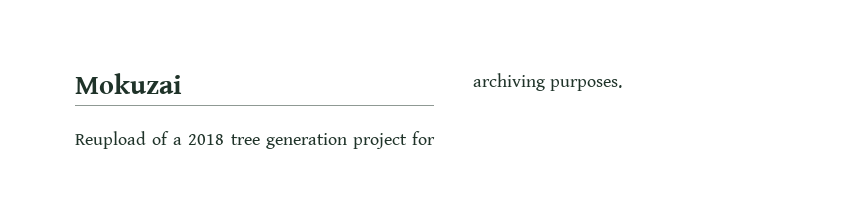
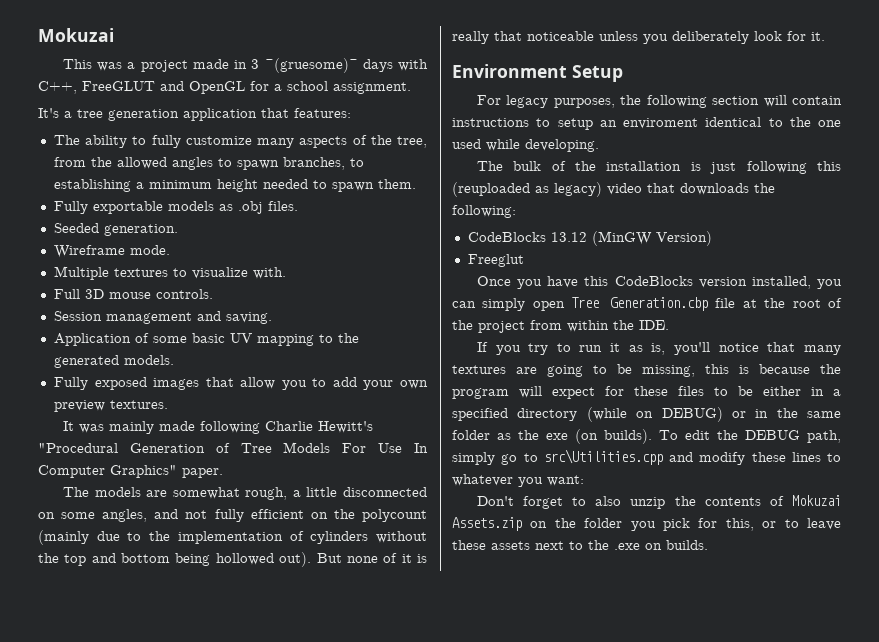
- Reupload of a 2018 tree generation project for archiving purposes.
+ This was a project made in 3 ~(gruesome)~ days with C++, FreeGLUT and OpenGL for a school assignment.
+ It's a tree generation application that features:
+ The ability to fully customize many aspects of the tree, from the allowed angles to spawn branches, to establishing a minimum height needed to spawn them.
+ Fully exportable models as .obj files.
+ Seeded generation.
+ Wireframe mode.
+ Multiple textures to visualize with.
+ Full 3D mouse controls.
+ Session management and saving.
+ Application of some basic UV mapping to the generated models.
+ Fully exposed images that allow you to add your own preview textures.
+ It was mainly made following Charlie Hewitt's "Procedural Generation of Tree Models For Use In Computer Graphics" paper.
+ The models are somewhat rough, a little disconnected on some angles, and not fully efficient on the polycount (mainly due to the implementation of cylinders without the top and bottom being hollowed out). But none of it is really that noticeable unless you deliberately look for it.
+ Environment Setup
+ For legacy purposes, the following section will contain instructions to setup an enviroment identical to the one used while developing.
+ The bulk of the installation is just following this (reuploaded as legacy) video that downloads the following:
+ CodeBlocks 13.12 (MinGW Version)
+ Freeglut
+ Once you have this CodeBlocks version installed, you can simply open Tree Generation.cbp file at the root of the project from within the IDE.
+ If you try to run it as is, you'll notice that many textures are going to be missing, this is because the program will expect for these files to be either in a specified directory (while on DEBUG) or in the same folder as the exe (on builds). To edit the DEBUG path, simply go to src\Utilities.cpp and modify these lines to whatever you want:
+ Don't forget to also unzip the contents of Mokuzai Assets.zip on the folder you pick for this, or to leave these assets next to the .exe on builds.

